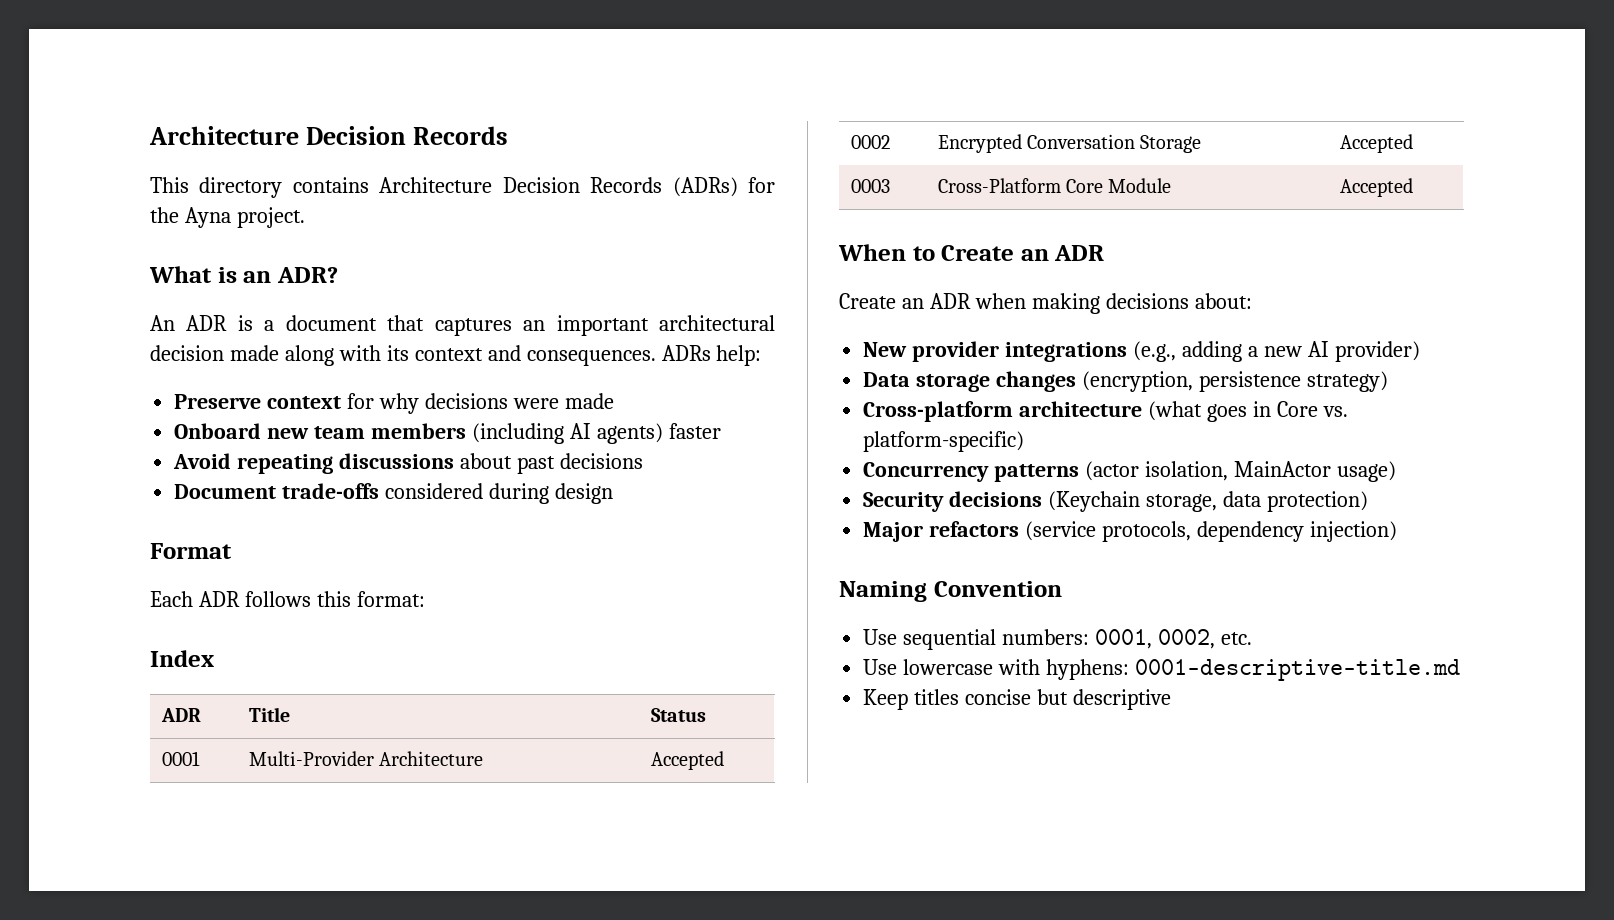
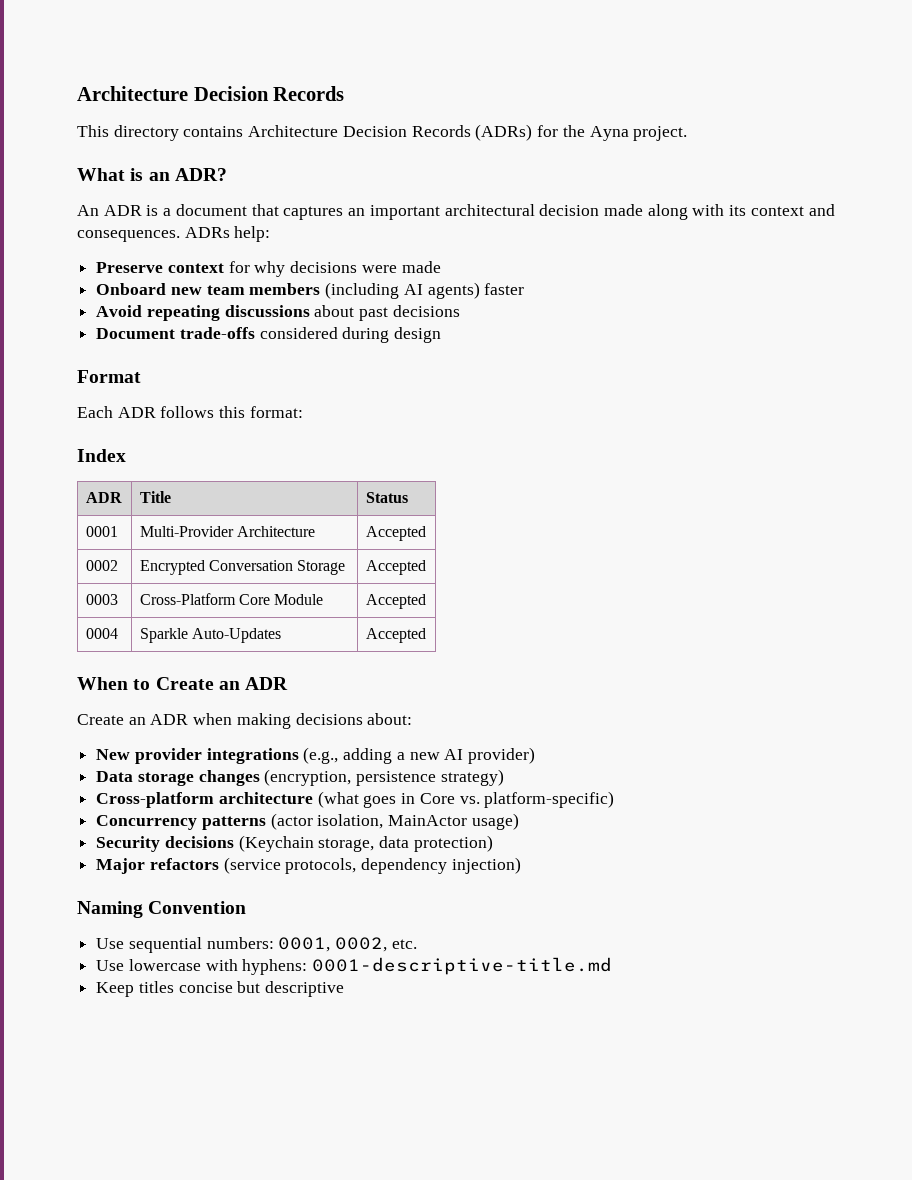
+ 0004 | Sparkle Auto-Updates | Accepted

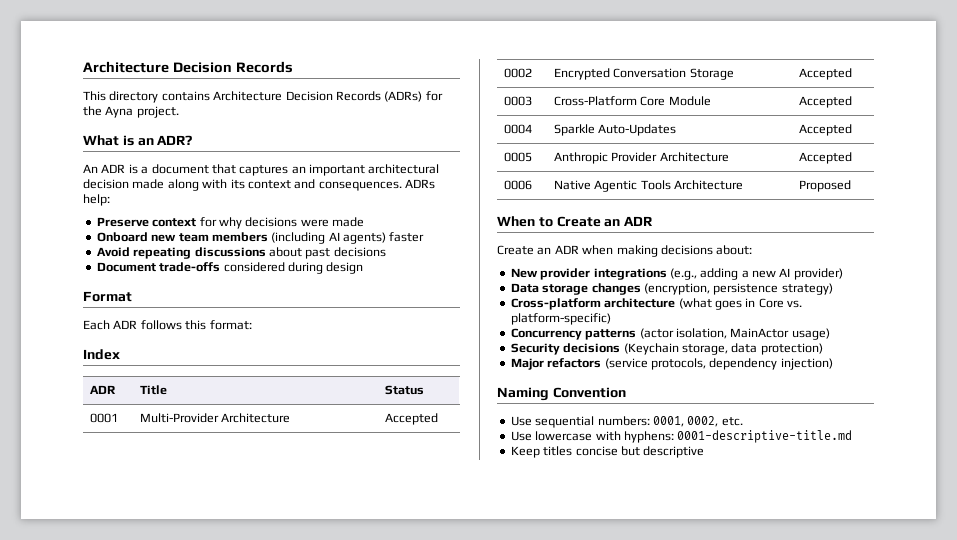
+ 0005 | Anthropic Provider Architecture | Accepted
+ 0006 | Native Agentic Tools Architecture | Proposed

